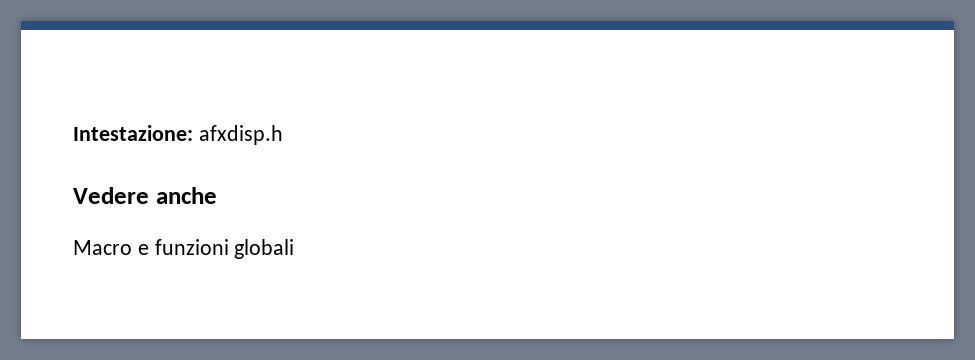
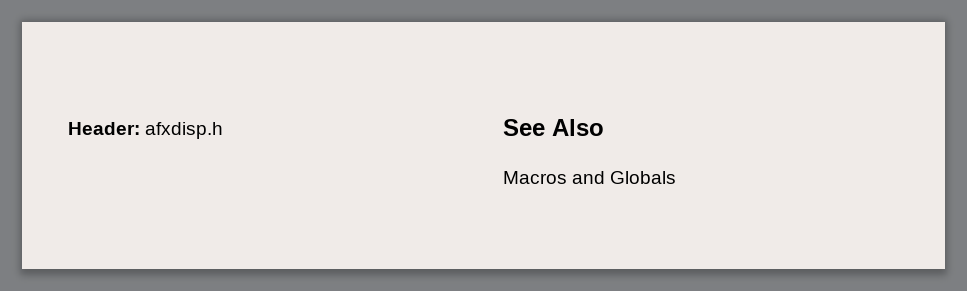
- Intestazione: afxdisp.h
+ Header: afxdisp.h
- Vedere anche
- Macro e funzioni globali
+ See Also
+ Macros and Globals

